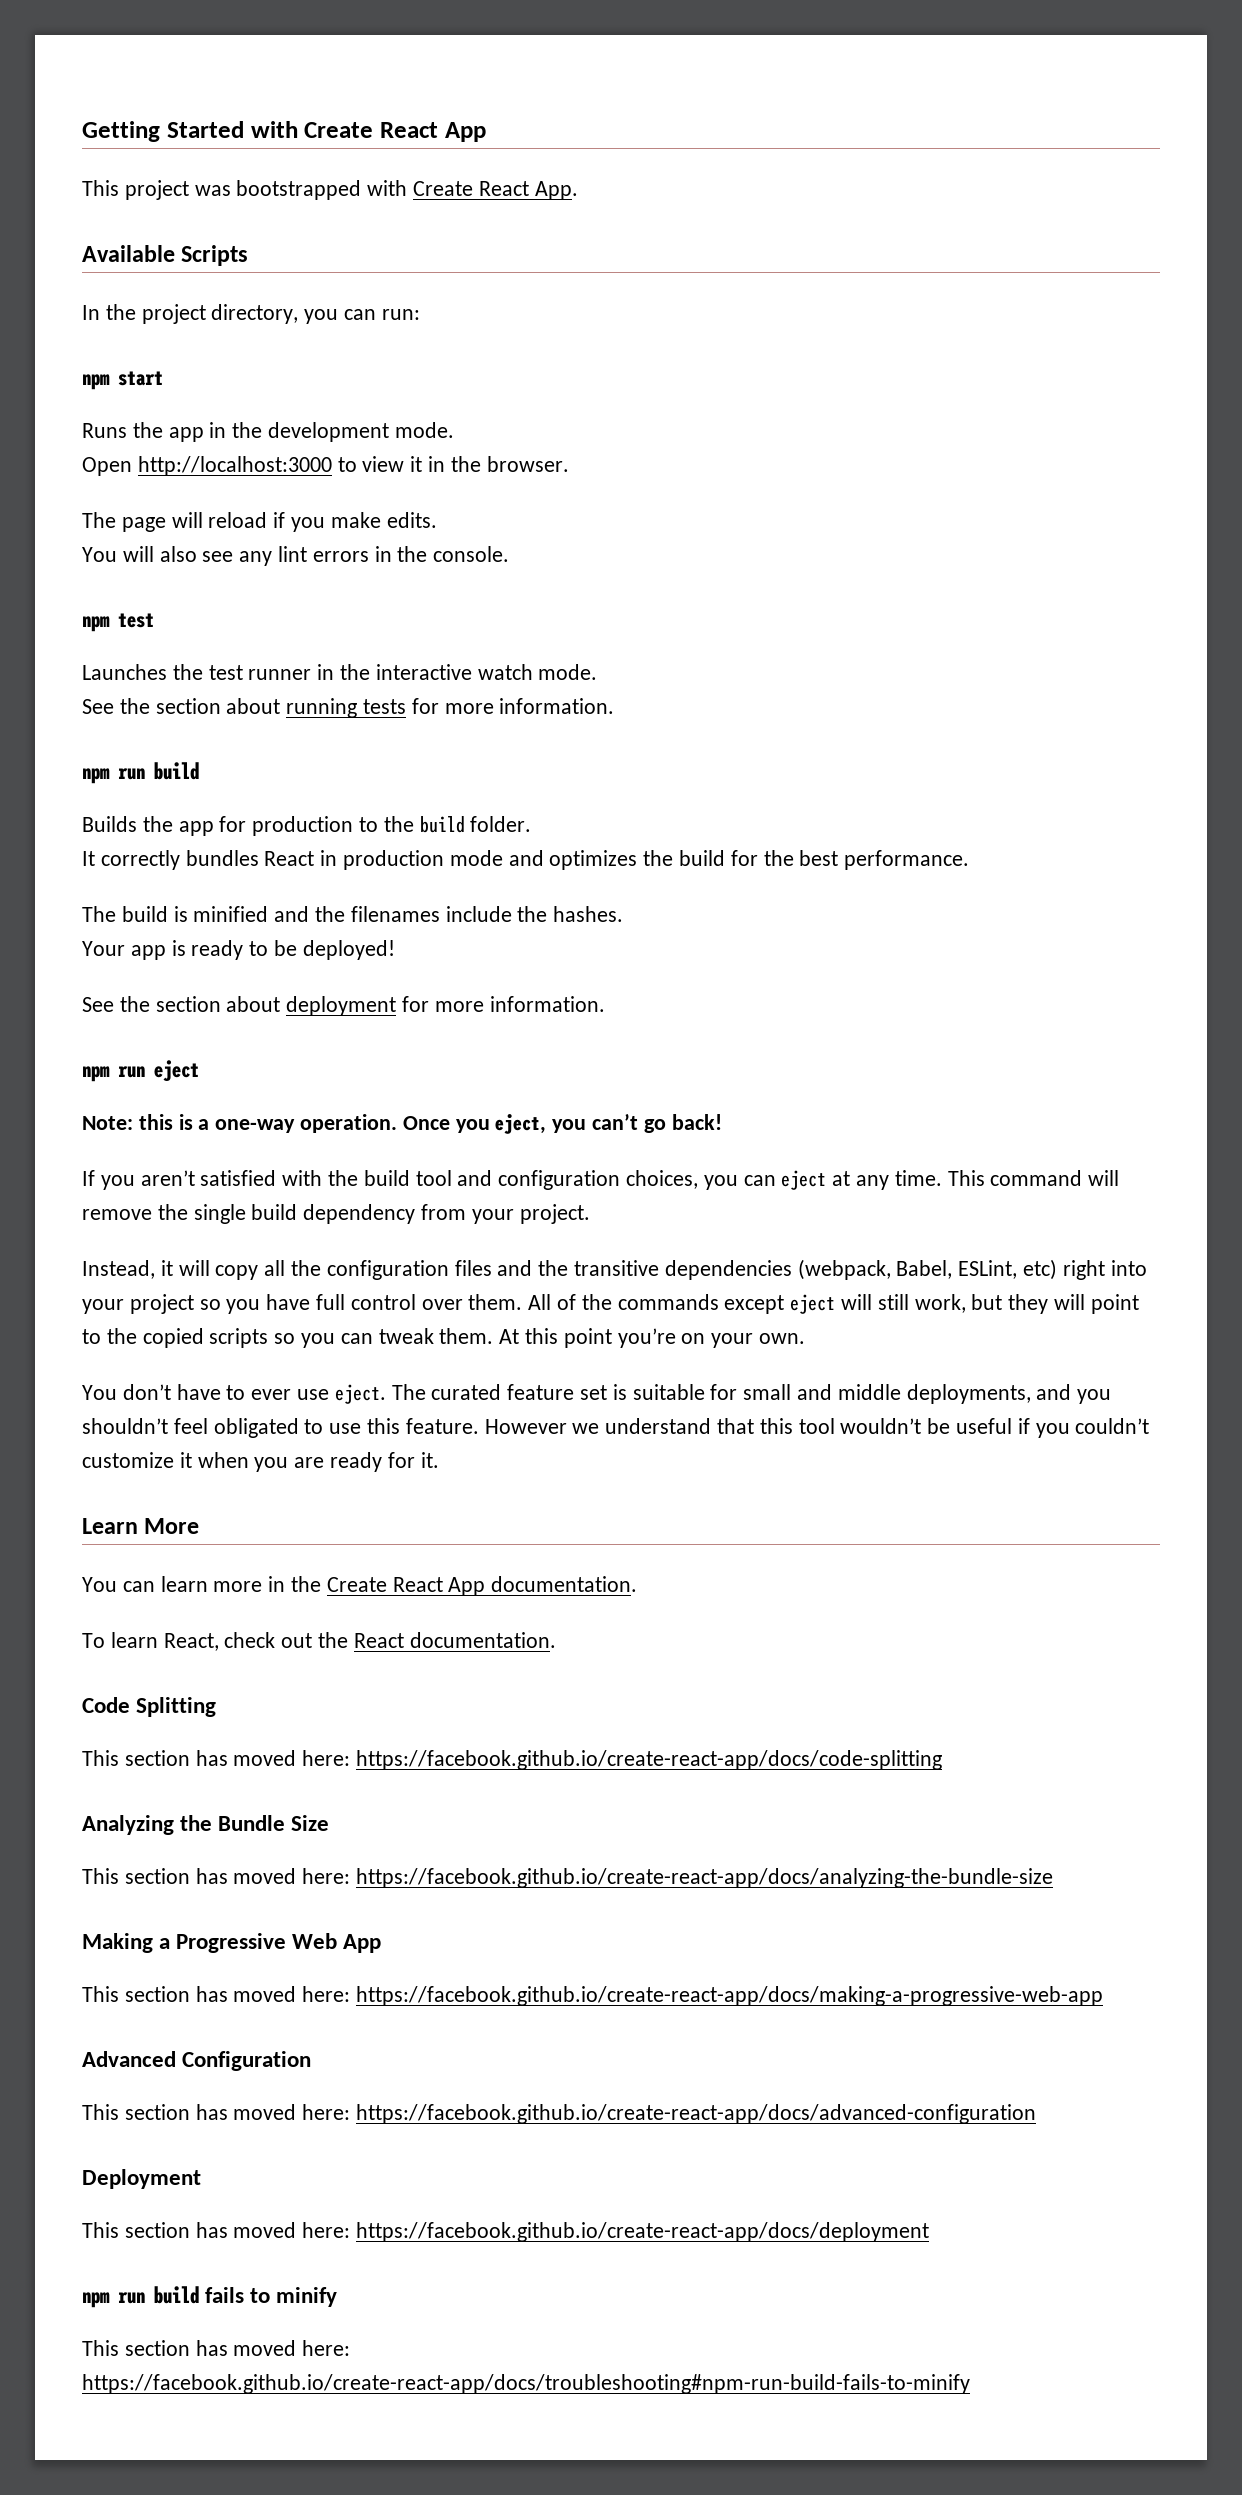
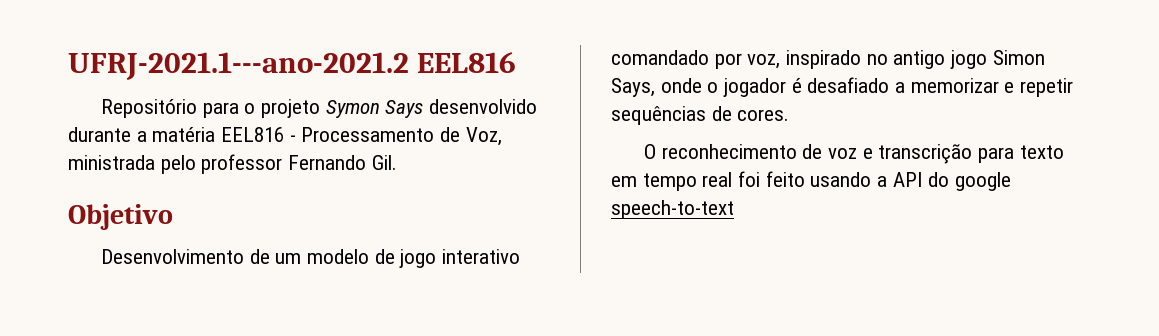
- Getting Started with Create React App
- This project was bootstrapped with Create React App.
- Available Scripts
- In the project directory, you can run:
- npm start
- Runs the app in the development mode.
- Open http://localhost:3000 to view it in the browser.
- The page will reload if you make edits.
- You will also see any lint errors in the console.
- npm test
- Launches the test runner in the interactive watch mode.
- See the section about running tests for more information.
- npm run build
- Builds the app for production to the build folder.
- It correctly bundles React in production mode and optimizes the build for the best performance.
- The build is minified and the filenames include the hashes.
- Your app is ready to be deployed!
- See the section about deployment for more information.
- npm run eject
- Note: this is a one-way operation. Once you eject, you can’t go back!
- If you aren’t satisfied with the build tool and configuration choices, you can eject at any time. This command will remove the single build dependency from your project.
- Instead, it will copy all the configuration files and the transitive dependencies (webpack, Babel, ESLint, etc) right into your project so you have full control over them. All of the commands except eject will still work, but they will point to the copied scripts so you can tweak them. At this point you’re on your own.
- You don’t have to ever use eject. The curated feature set is suitable for small and middle deployments, and you shouldn’t feel obligated to use this feature. However we understand that this tool wouldn’t be useful if you couldn’t customize it when you are ready for it.
- Learn More
- You can learn more in the Create React App documentation.
- To learn React, check out the React documentation.
- Code Splitting
- This section has moved here: https://facebook.github.io/create-react-app/docs/code-splitting
- Analyzing the Bundle Size
- This section has moved here: https://facebook.github.io/create-react-app/docs/analyzing-the-bundle-size
- Making a Progressive Web App
- This section has moved here: https://facebook.github.io/create-react-app/docs/making-a-progressive-web-app
- Advanced Configuration
- This section has moved here: https://facebook.github.io/create-react-app/docs/advanced-configuration
- Deployment
- This section has moved here: https://facebook.github.io/create-react-app/docs/deployment
- npm run build fails to minify
- This section has moved here: https://facebook.github.io/create-react-app/docs/troubleshooting#npm-run-build-fails-to-minify
+ UFRJ-2021.1---ano-2021.2 EEL816
+ Repositório para o projeto Symon Says desenvolvido durante a matéria EEL816 - Processamento de Voz, ministrada pelo professor Fernando Gil.
+ Objetivo
+ Desenvolvimento de um modelo de jogo interativo comandado por voz, inspirado no antigo jogo Simon Says, onde o jogador é desafiado a memorizar e repetir sequências de cores.
+ O reconhecimento de voz e transcrição para texto em tempo real foi feito usando a API do google speech-to-text

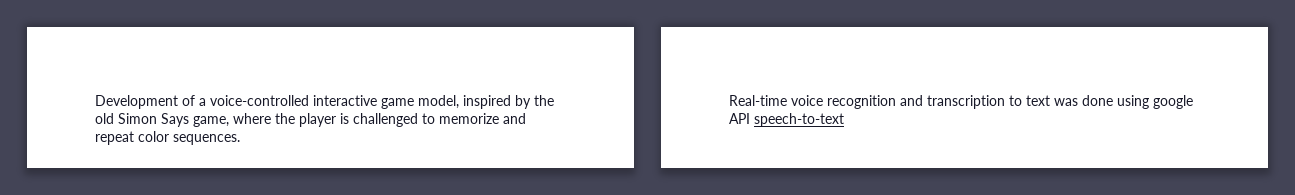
- UFRJ-2021.1---ano-2021.2 EEL816
- Repositório para o projeto Symon Says desenvolvido durante a matéria EEL816 - Processamento de Voz, ministrada pelo professor Fernando Gil.
- Objetivo
- Desenvolvimento de um modelo de jogo interativo comandado por voz, inspirado no antigo jogo Simon Says, onde o jogador é desafiado a memorizar e repetir sequências de cores.
- O reconhecimento de voz e transcrição para texto em tempo real foi feito usando a API do google speech-to-text
+ Development of a voice-controlled interactive game model, inspired by the old Simon Says game, where the player is challenged to memorize and repeat color sequences.
+ Real-time voice recognition and transcription to text was done using google API speech-to-text

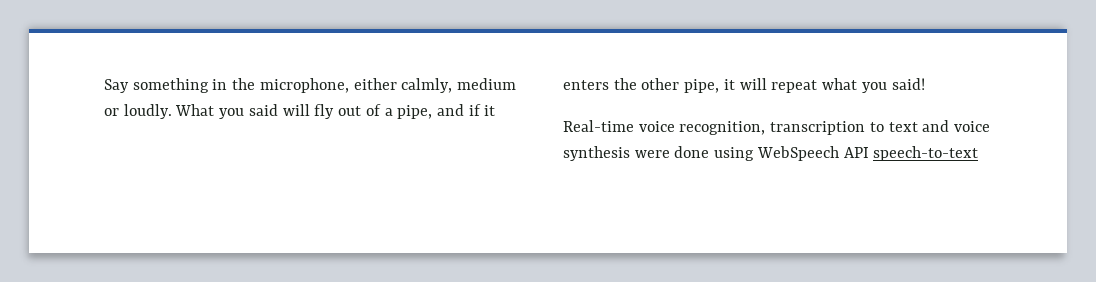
- Development of a voice-controlled interactive game model, inspired by the old Simon Says game, where the player is challenged to memorize and repeat color sequences.
+ Say something in the microphone, either calmly, medium or loudly. What you said will fly out of a pipe, and if it enters the other pipe, it will repeat what you said!
- Real-time voice recognition and transcription to text was done using google API speech-to-text
+ Real-time voice recognition, transcription to text and voice synthesis were done using WebSpeech API speech-to-text

